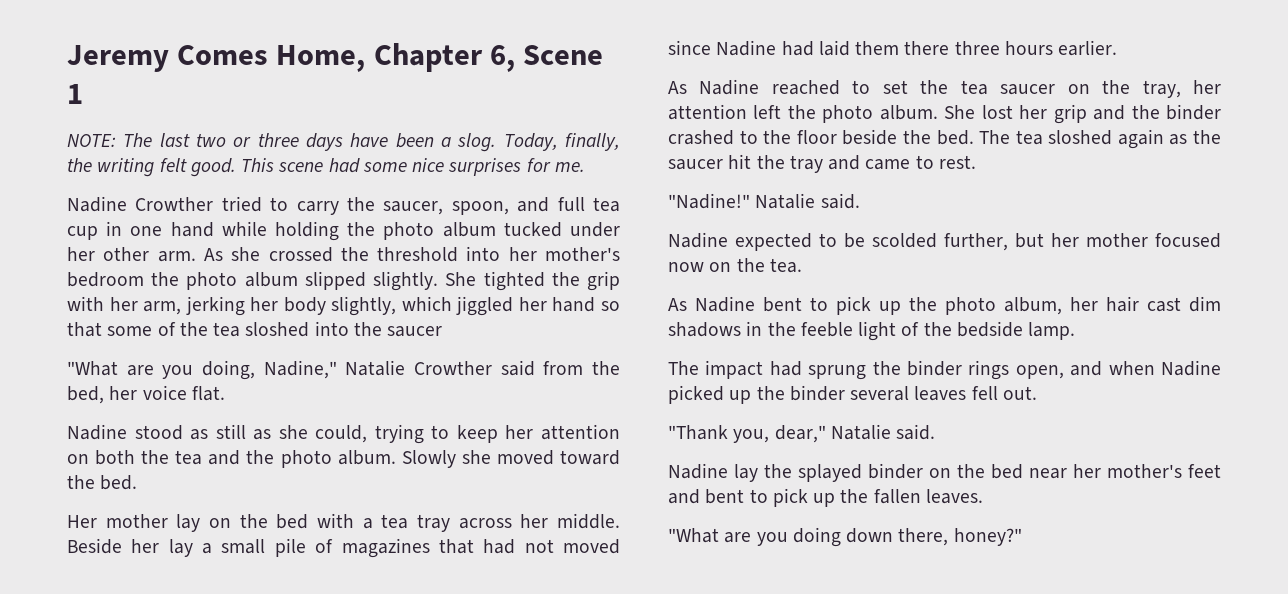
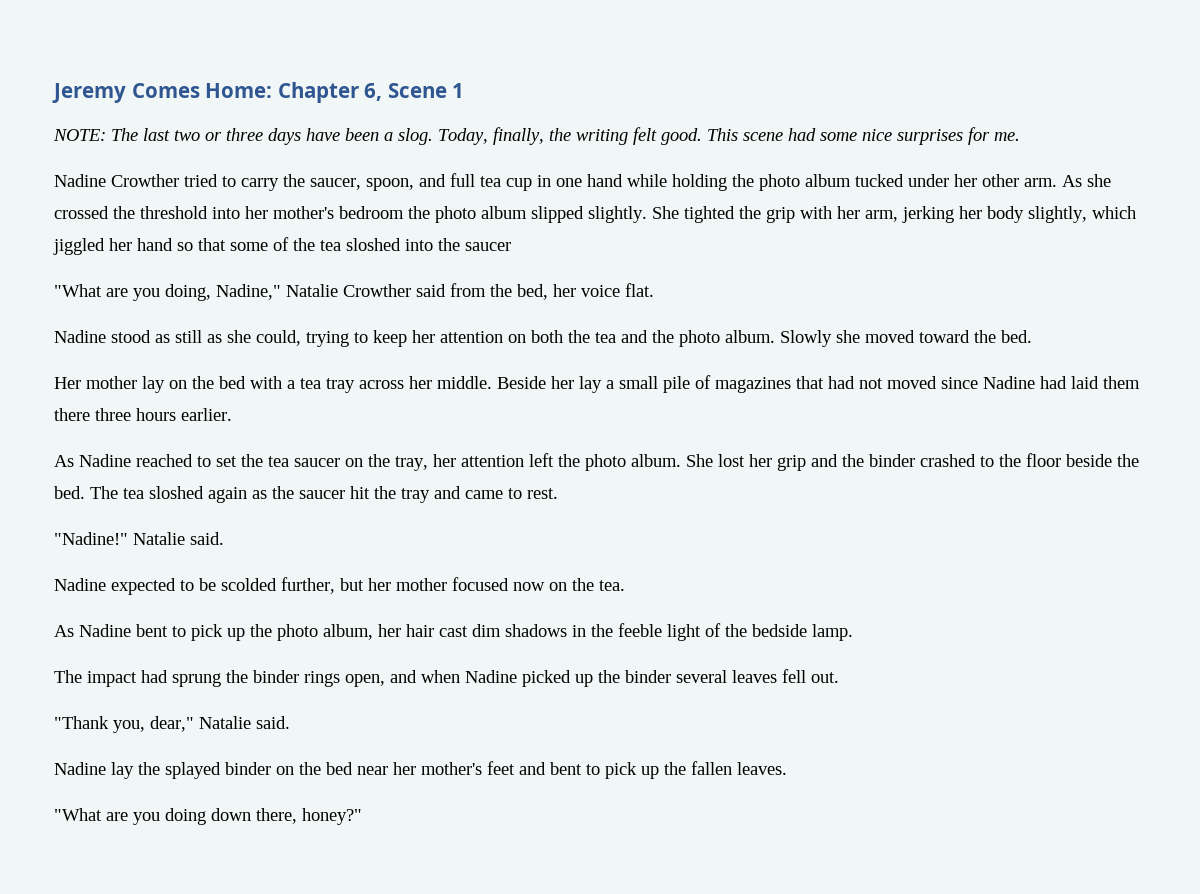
- Jeremy Comes Home, Chapter 6, Scene 1
+ Jeremy Comes Home: Chapter 6, Scene 1

